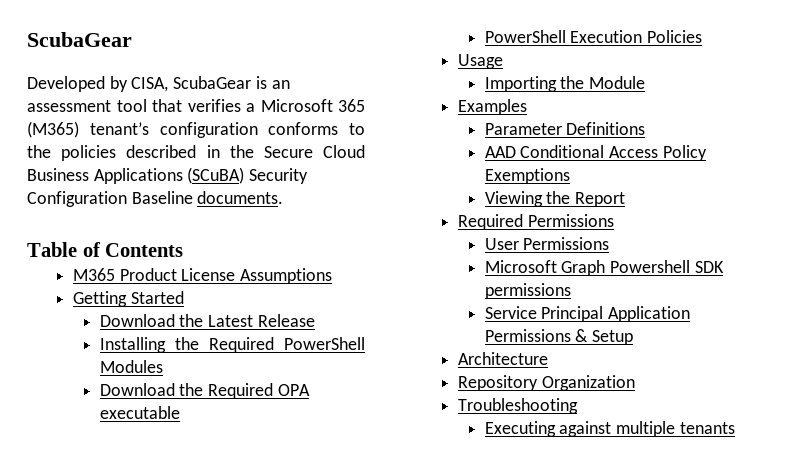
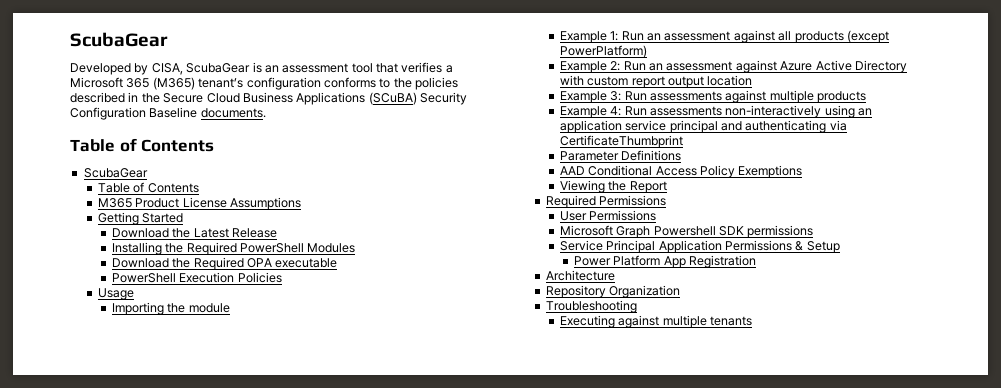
  Developed by CISA, ScubaGear is an assessment tool that verifies a Microsoft 365 (M365) tenant’s configuration conforms to the policies described in the Secure Cloud Business Applications (SCuBA) Security Configuration Baseline documents.
+ Table of Contents
+ ScubaGear
- Importing the Module
- Examples
+ Importing the module
+ Example 1: Run an assessment against all products (except PowerPlatform)
+ Example 2: Run an assessment against Azure Active Directory with custom report output location
+ Example 3: Run assessments against multiple products
+ Example 4: Run assessments non-interactively using an application service principal and authenticating via CertificateThumbprint
+ Power Platform App Registration

